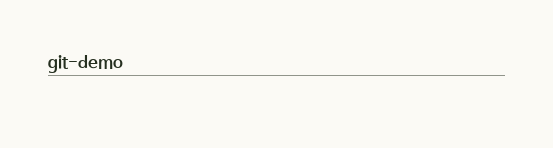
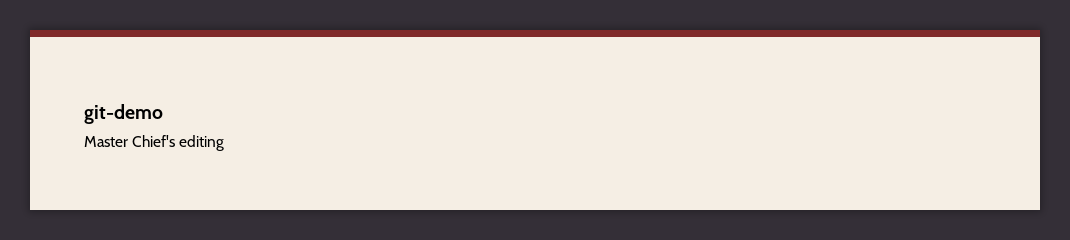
+ Master Chief's editing

